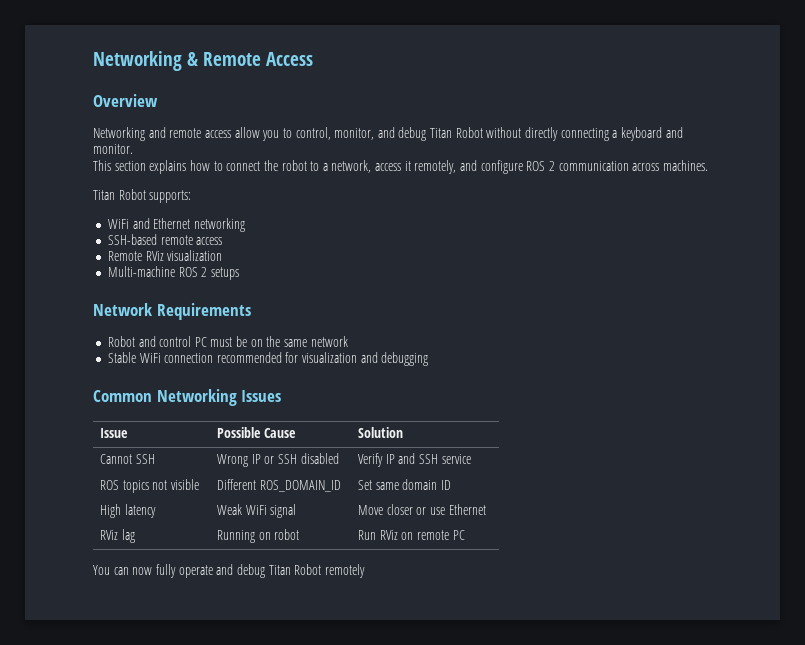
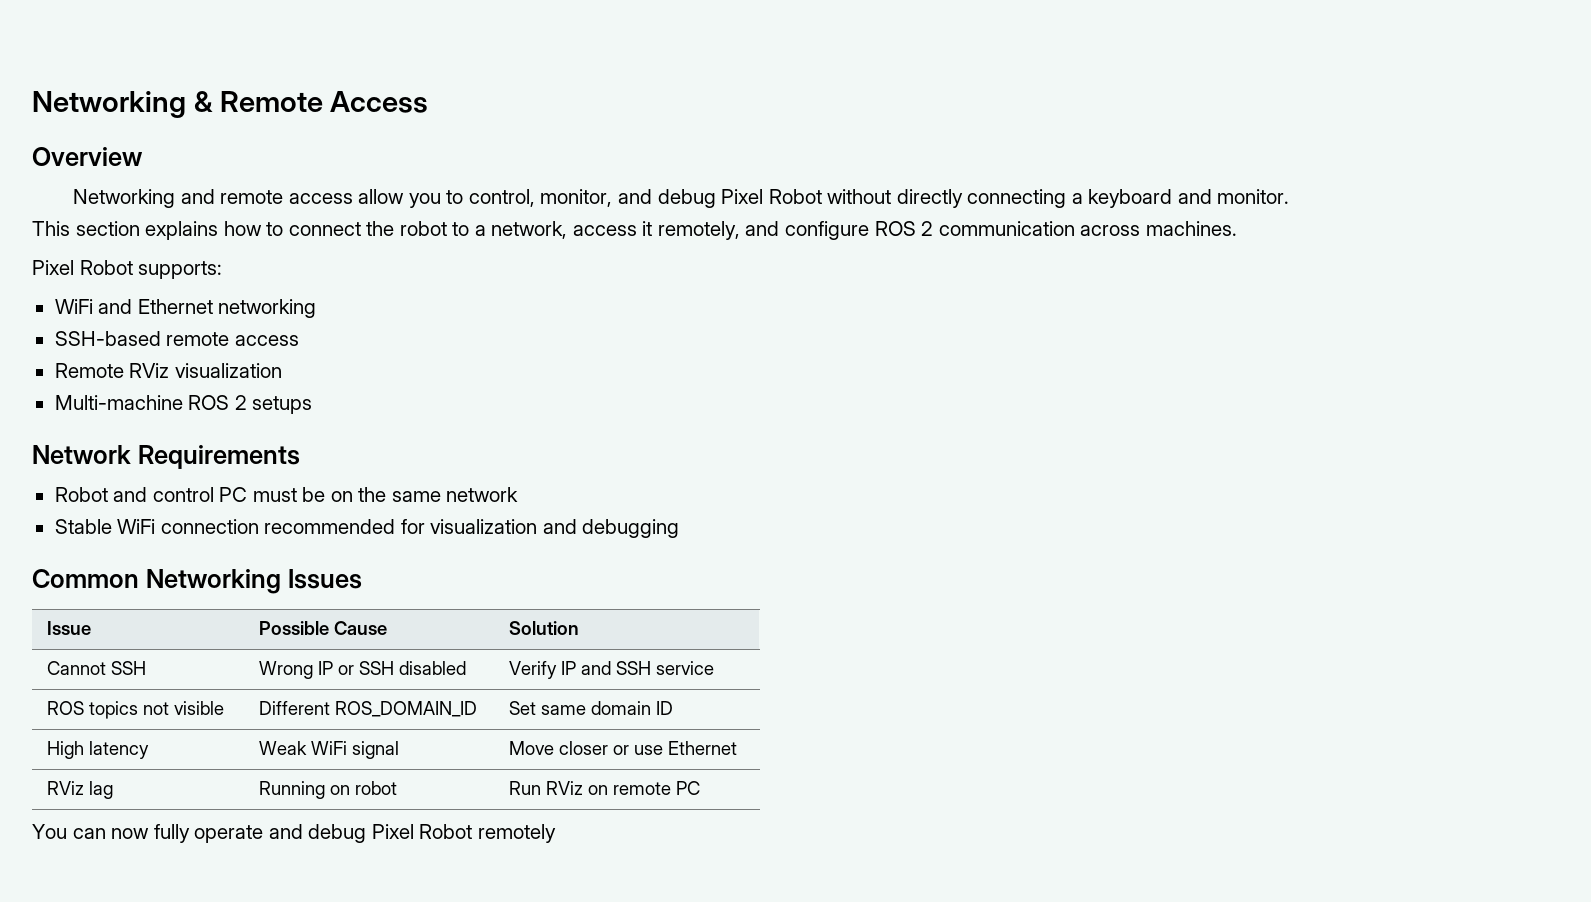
- Networking and remote access allow you to control, monitor, and debug Titan Robot without directly connecting a keyboard and monitor.
+ Networking and remote access allow you to control, monitor, and debug Pixel Robot without directly connecting a keyboard and monitor.
- Titan Robot supports:
+ Pixel Robot supports:
- You can now fully operate and debug Titan Robot remotely
+ You can now fully operate and debug Pixel Robot remotely

